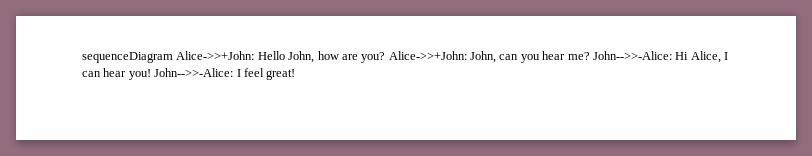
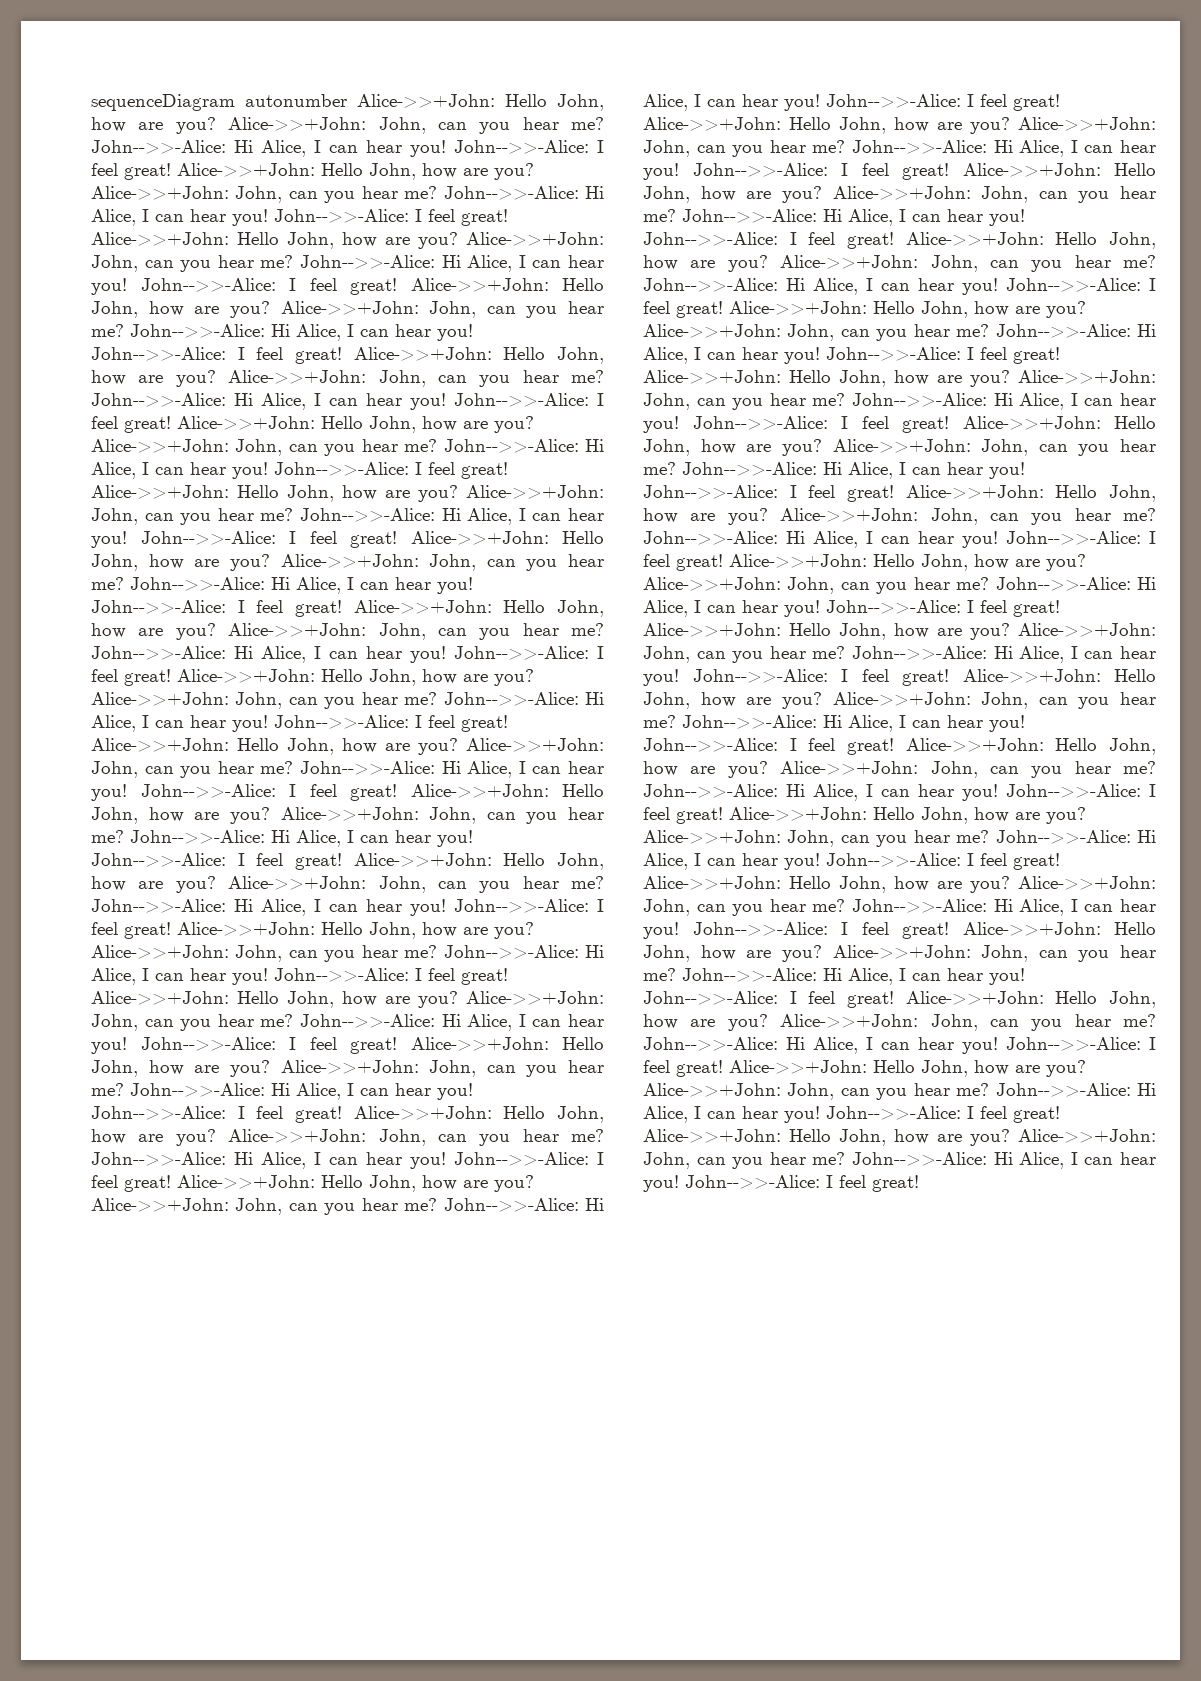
- sequenceDiagram Alice->>+John: Hello John, how are you?
+ sequenceDiagram autonumber Alice->>+John: Hello John, how are you?
- John-->>-Alice: I feel great!
+ John-->>-Alice: I feel great! Alice->>+John: Hello John, how are you? Alice->>+John: John, can you hear me? John-->>-Alice: Hi Alice, I can hear you! John-->>-Alice: I feel great! Alice->>+John: Hello John, how are you? Alice->>+John: John, can you hear me? John-->>-Alice: Hi Alice, I can hear you! John-->>-Alice: I feel great! Alice->>+John: Hello John, how are you? Alice->>+John: John, can you hear me? John-->>-Alice: Hi Alice, I can hear you! John-->>-Alice: I feel great! Alice->>+John: Hello John, how are you? Alice->>+John: John, can you hear me? John-->>-Alice: Hi Alice, I can hear you! John-->>-Alice: I feel great! Alice->>+John: Hello John, how are you? Alice->>+John: John, can you hear me? John-->>-Alice: Hi Alice, I can hear you! John-->>-Alice: I feel great! Alice->>+John: Hello John, how are you? Alice->>+John: John, can you hear me? John-->>-Alice: Hi Alice, I can hear you! John-->>-Alice: I feel great! Alice->>+John: Hello John, how are you? Alice->>+John: John, can you hear me? John-->>-Alice: Hi Alice, I can hear you! John-->>-Alice: I feel great! Alice->>+John: Hello John, how are you? Alice->>+John: John, can you hear me? John-->>-Alice: Hi Alice, I can hear you! John-->>-Alice: I feel great! Alice->>+John: Hello John, how are you? Alice->>+John: John, can you hear me? John-->>-Alice: Hi Alice, I can hear you! John-->>-Alice: I feel great! Alice->>+John: Hello John, how are you? Alice->>+John: John, can you hear me? John-->>-Alice: Hi Alice, I can hear you! John-->>-Alice: I feel great! Alice->>+John: Hello John, how are you? Alice->>+John: John, can you hear me? John-->>-Alice: Hi Alice, I can hear you! John-->>-Alice: I feel great! Alice->>+John: Hello John, how are you? Alice->>+John: John, can you hear me? John-->>-Alice: Hi Alice, I can hear you! John-->>-Alice: I feel great! Alice->>+John: Hello John, how are you? Alice->>+John: John, can you hear me? John-->>-Alice: Hi Alice, I can hear you! John-->>-Alice: I feel great! Alice->>+John: Hello John, how are you? Alice->>+John: John, can you hear me? John-->>-Alice: Hi Alice, I can hear you! John-->>-Alice: I feel great! Alice->>+John: Hello John, how are you? Alice->>+John: John, can you hear me? John-->>-Alice: Hi Alice, I can hear you! John-->>-Alice: I feel great! Alice->>+John: Hello John, how are you? Alice->>+John: John, can you hear me? John-->>-Alice: Hi Alice, I can hear you! John-->>-Alice: I feel great! Alice->>+John: Hello John, how are you? Alice->>+John: John, can you hear me? John-->>-Alice: Hi Alice, I can hear you! John-->>-Alice: I feel great! Alice->>+John: Hello John, how are you? Alice->>+John: John, can you hear me? John-->>-Alice: Hi Alice, I can hear you! John-->>-Alice: I feel great! Alice->>+John: Hello John, how are you? Alice->>+John: John, can you hear me? John-->>-Alice: Hi Alice, I can hear you! John-->>-Alice: I feel great! Alice->>+John: Hello John, how are you? Alice->>+John: John, can you hear me? John-->>-Alice: Hi Alice, I can hear you! John-->>-Alice: I feel great! Alice->>+John: Hello John, how are you? Alice->>+John: John, can you hear me? John-->>-Alice: Hi Alice, I can hear you! John-->>-Alice: I feel great! Alice->>+John: Hello John, how are you? Alice->>+John: John, can you hear me? John-->>-Alice: Hi Alice, I can hear you! John-->>-Alice: I feel great! Alice->>+John: Hello John, how are you? Alice->>+John: John, can you hear me? John-->>-Alice: Hi Alice, I can hear you! John-->>-Alice: I feel great! Alice->>+John: Hello John, how are you? Alice->>+John: John, can you hear me? John-->>-Alice: Hi Alice, I can hear you! John-->>-Alice: I feel great! Alice->>+John: Hello John, how are you? Alice->>+John: John, can you hear me? John-->>-Alice: Hi Alice, I can hear you! John-->>-Alice: I feel great! Alice->>+John: Hello John, how are you? Alice->>+John: John, can you hear me? John-->>-Alice: Hi Alice, I can hear you! John-->>-Alice: I feel great! Alice->>+John: Hello John, how are you? Alice->>+John: John, can you hear me? John-->>-Alice: Hi Alice, I can hear you! John-->>-Alice: I feel great! Alice->>+John: Hello John, how are you? Alice->>+John: John, can you hear me? John-->>-Alice: Hi Alice, I can hear you! John-->>-Alice: I feel great! Alice->>+John: Hello John, how are you? Alice->>+John: John, can you hear me? John-->>-Alice: Hi Alice, I can hear you! John-->>-Alice: I feel great! Alice->>+John: Hello John, how are you? Alice->>+John: John, can you hear me? John-->>-Alice: Hi Alice, I can hear you! John-->>-Alice: I feel great! Alice->>+John: Hello John, how are you? Alice->>+John: John, can you hear me? John-->>-Alice: Hi Alice, I can hear you! John-->>-Alice: I feel great! Alice->>+John: Hello John, how are you? Alice->>+John: John, can you hear me? John-->>-Alice: Hi Alice, I can hear you! John-->>-Alice: I feel great! Alice->>+John: Hello John, how are you? Alice->>+John: John, can you hear me? John-->>-Alice: Hi Alice, I can hear you! John-->>-Alice: I feel great! Alice->>+John: Hello John, how are you? Alice->>+John: John, can you hear me? John-->>-Alice: Hi Alice, I can hear you! John-->>-Alice: I feel great!

